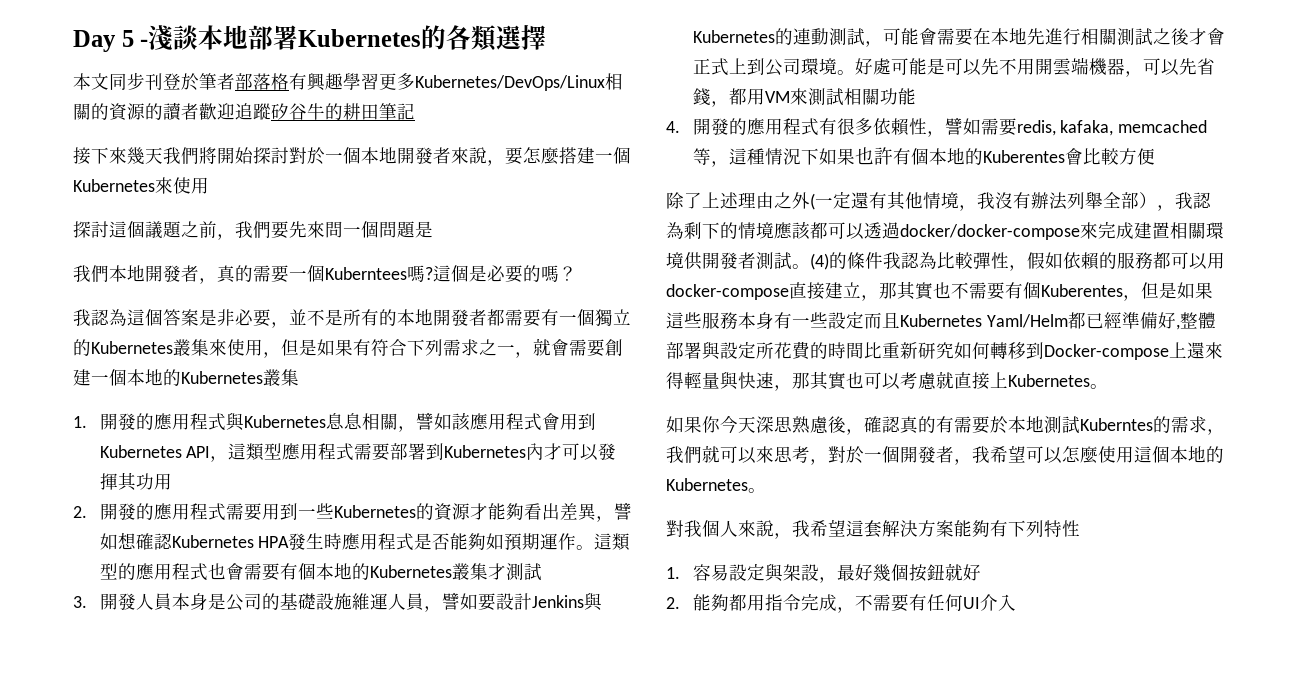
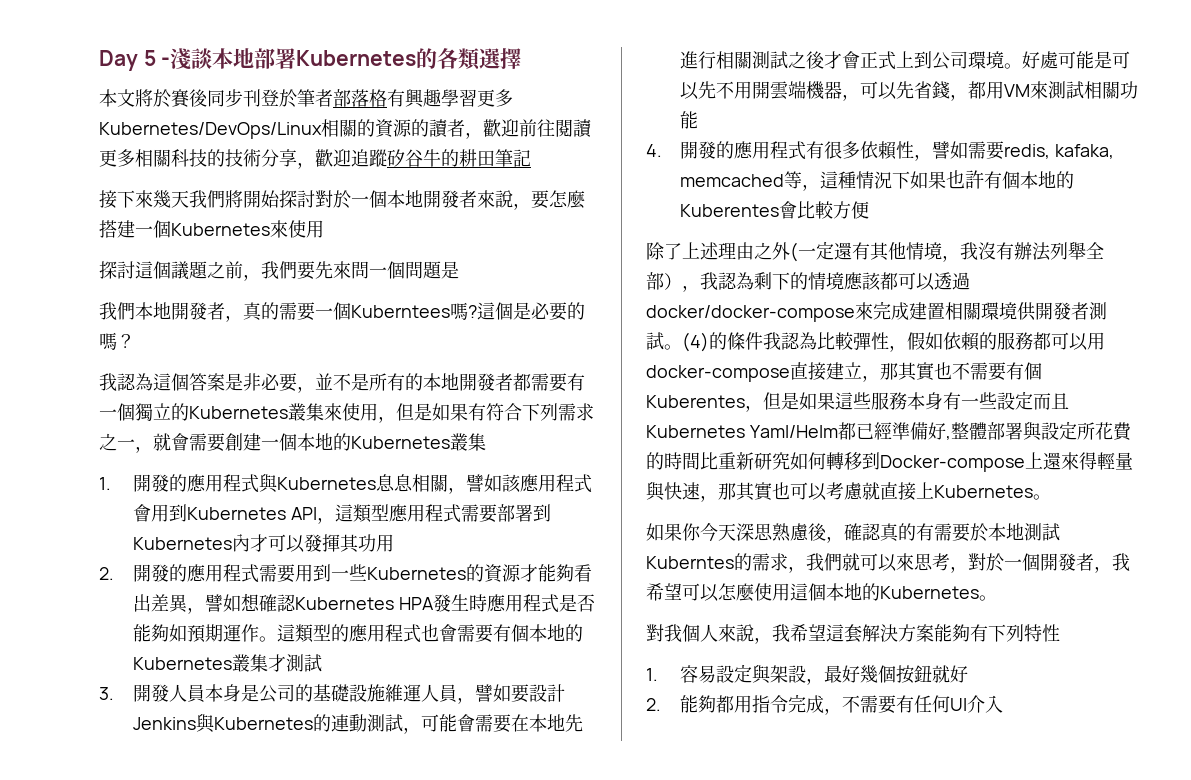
- 本文同步刊登於筆者部落格有興趣學習更多Kubernetes/DevOps/Linux相關的資源的讀者歡迎追蹤矽谷牛的耕田筆記
+ 本文將於賽後同步刊登於筆者部落格有興趣學習更多Kubernetes/DevOps/Linux相關的資源的讀者，歡迎前往閱讀更多相關科技的技術分享，歡迎追蹤矽谷牛的耕田筆記

